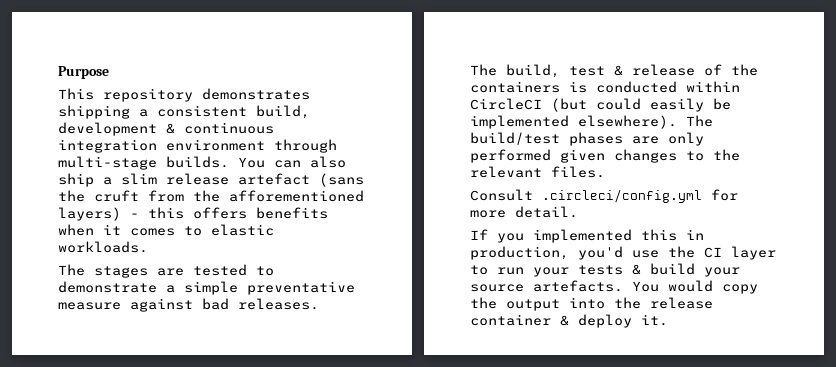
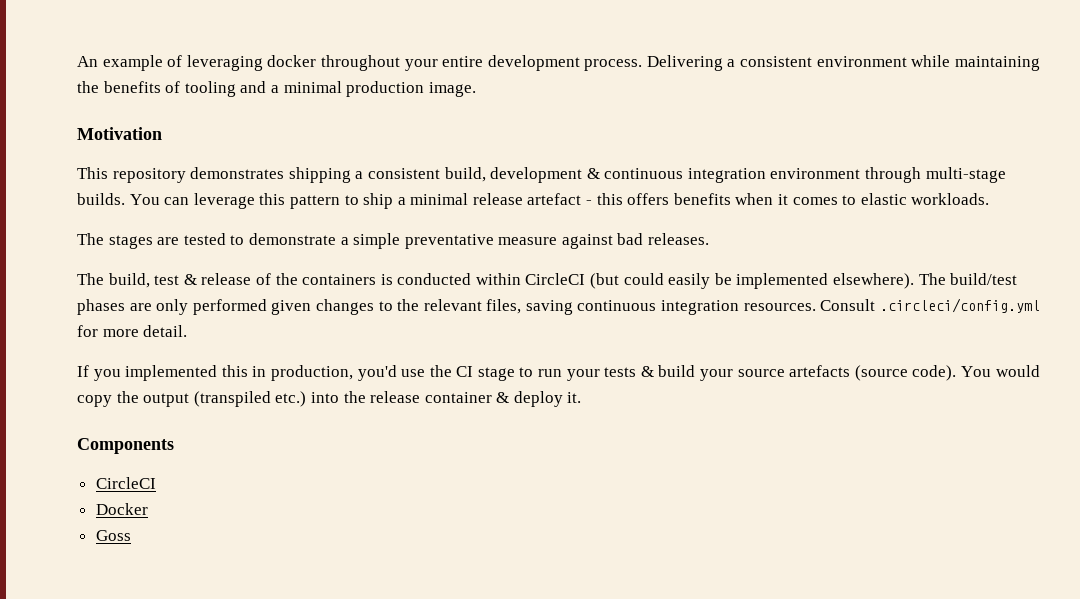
- Purpose
+ An example of leveraging docker throughout your entire development process. Delivering a consistent environment while maintaining the benefits of tooling and a minimal production image.
+ Motivation
- You can also ship a slim release artefact (sans the cruft from the afforementioned layers) - this offers benefits when it comes to elastic workloads.
+ You can leverage this pattern to ship a minimal release artefact - this offers benefits when it comes to elastic workloads.
- The build/test phases are only performed given changes to the relevant files.
- Consult .circleci/config.yml for more detail.
+ The build/test phases are only performed given changes to the relevant files, saving continuous integration resources. Consult .circleci/config.yml for more detail.
- If you implemented this in production, you'd use the CI layer to run your tests & build your source artefacts.
+ If you implemented this in production, you'd use the CI stage to run your tests & build your source artefacts (source code).
- You would copy the output into the release container & deploy it.
+ You would copy the output (transpiled etc.) into the release container & deploy it.
+ Components
+ CircleCI
+ Docker
+ Goss

